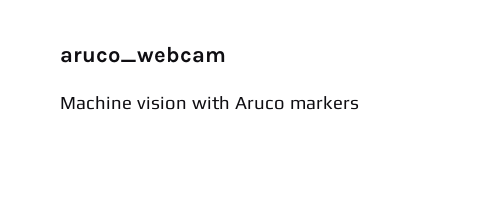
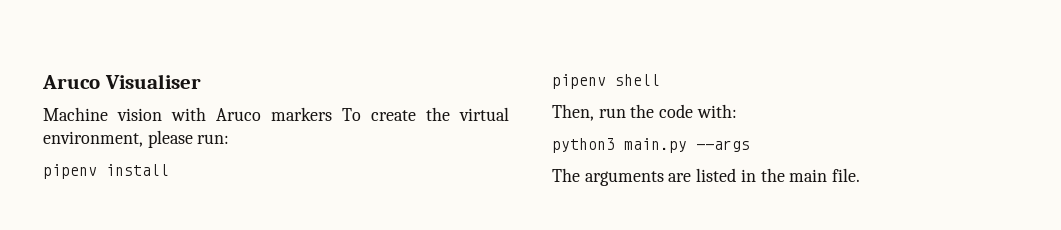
- aruco_webcam
+ Aruco Visualiser
- Machine vision with Aruco markers
+ Machine vision with Aruco markers To create the virtual environment, please run:
+ pipenv install
+ pipenv shell
+ Then, run the code with:
+ python3 main.py --args
+ The arguments are listed in the main file.

